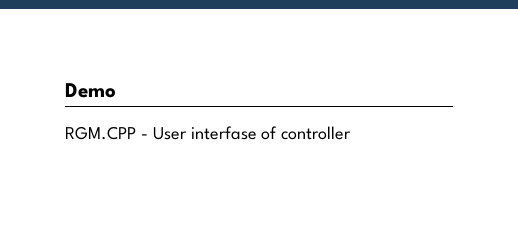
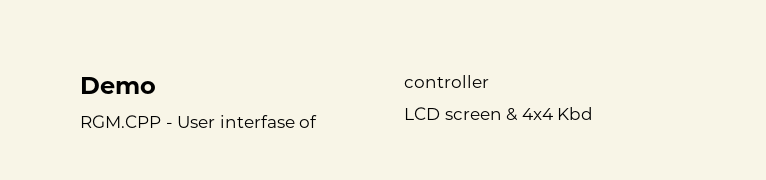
+ LCD screen & 4x4 Kbd

